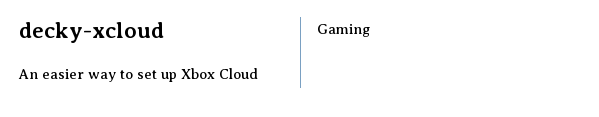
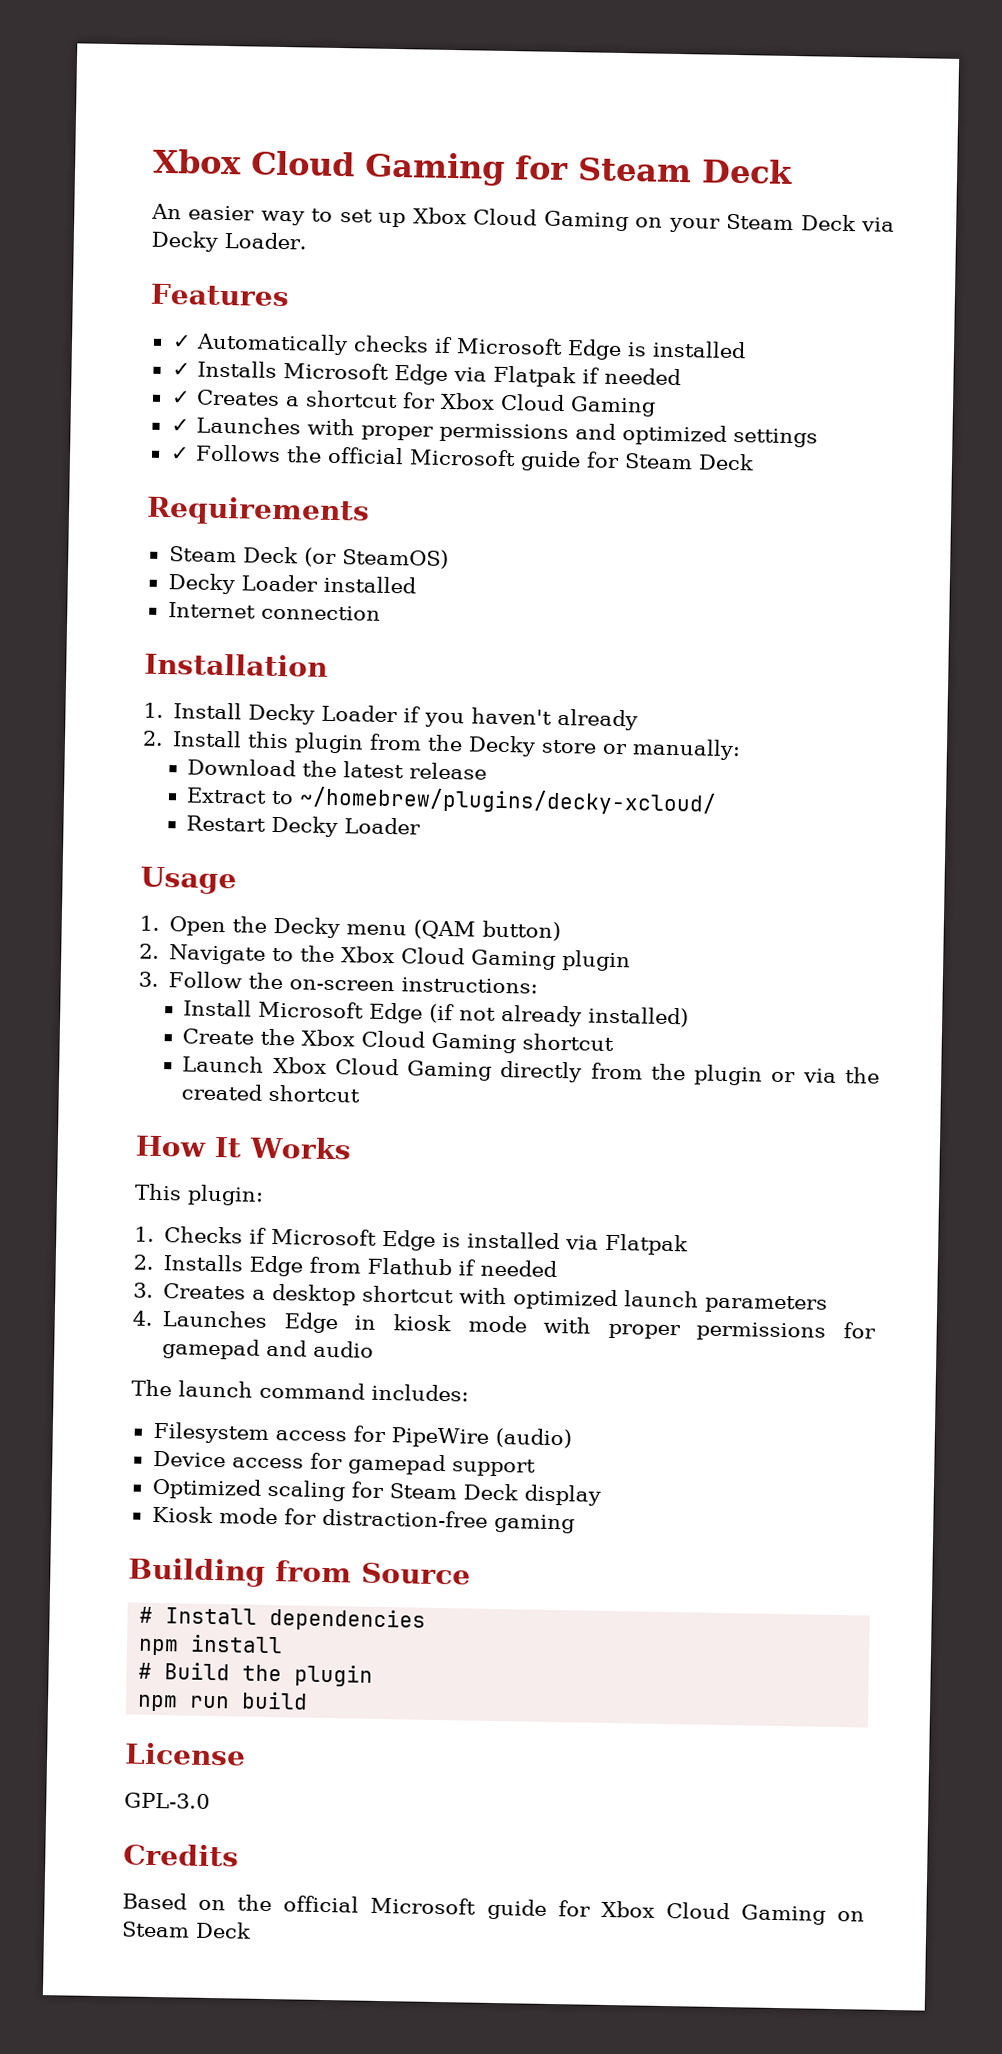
- decky-xcloud
+ Xbox Cloud Gaming for Steam Deck
- An easier way to set up Xbox Cloud Gaming
+ An easier way to set up Xbox Cloud Gaming on your Steam Deck via Decky Loader.
+ Features
+ ✓ Automatically checks if Microsoft Edge is installed
+ ✓ Installs Microsoft Edge via Flatpak if needed
+ ✓ Creates a shortcut for Xbox Cloud Gaming
+ ✓ Launches with proper permissions and optimized settings
+ ✓ Follows the official Microsoft guide for Steam Deck
+ Requirements
+ Steam Deck (or SteamOS)
+ Decky Loader installed
+ Internet connection
+ Installation
+ 1. Install Decky Loader if you haven't already
+ 2. Install this plugin from the Decky store or manually:
+ Download the latest release
+ Extract to ~/homebrew/plugins/decky-xcloud/
+ Restart Decky Loader
+ Usage
+ 1. Open the Decky menu (QAM button)
+ 2. Navigate to the Xbox Cloud Gaming plugin
+ 3. Follow the on-screen instructions:
+ Install Microsoft Edge (if not already installed)
+ Create the Xbox Cloud Gaming shortcut
+ Launch Xbox Cloud Gaming directly from the plugin or via the created shortcut
+ How It Works
+ This plugin:
+ 1. Checks if Microsoft Edge is installed via Flatpak
+ 2. Installs Edge from Flathub if needed
+ 3. Creates a desktop shortcut with optimized launch parameters
+ 4. Launches Edge in kiosk mode with proper permissions for gamepad and audio
+ The launch command includes:
+ Filesystem access for PipeWire (audio)
+ Device access for gamepad support
+ Optimized scaling for Steam Deck display
+ Kiosk mode for distraction-free gaming
+ Building from Source
+ # Install dependencies
+ npm install
+ # Build the plugin
+ npm run build
+ License
+ GPL-3.0
+ Credits
+ Based on the official Microsoft guide for Xbox Cloud Gaming on Steam Deck

